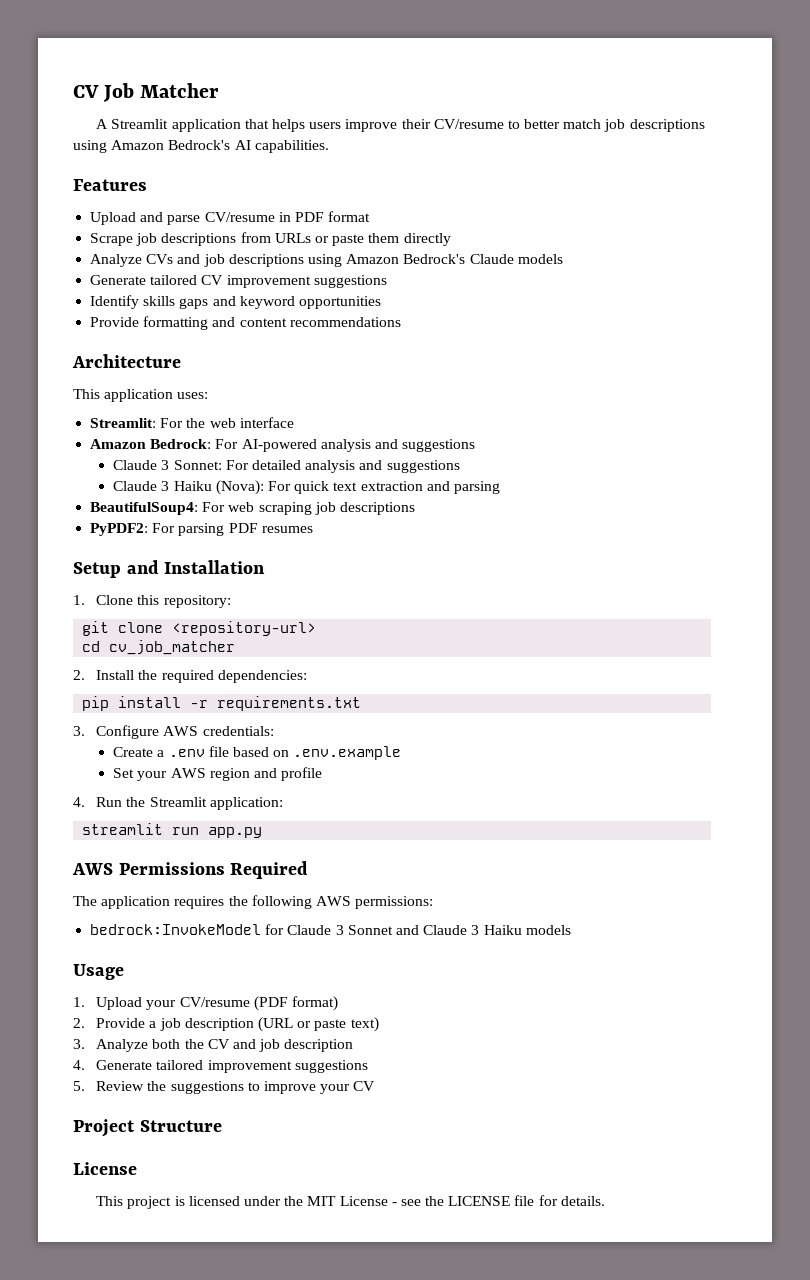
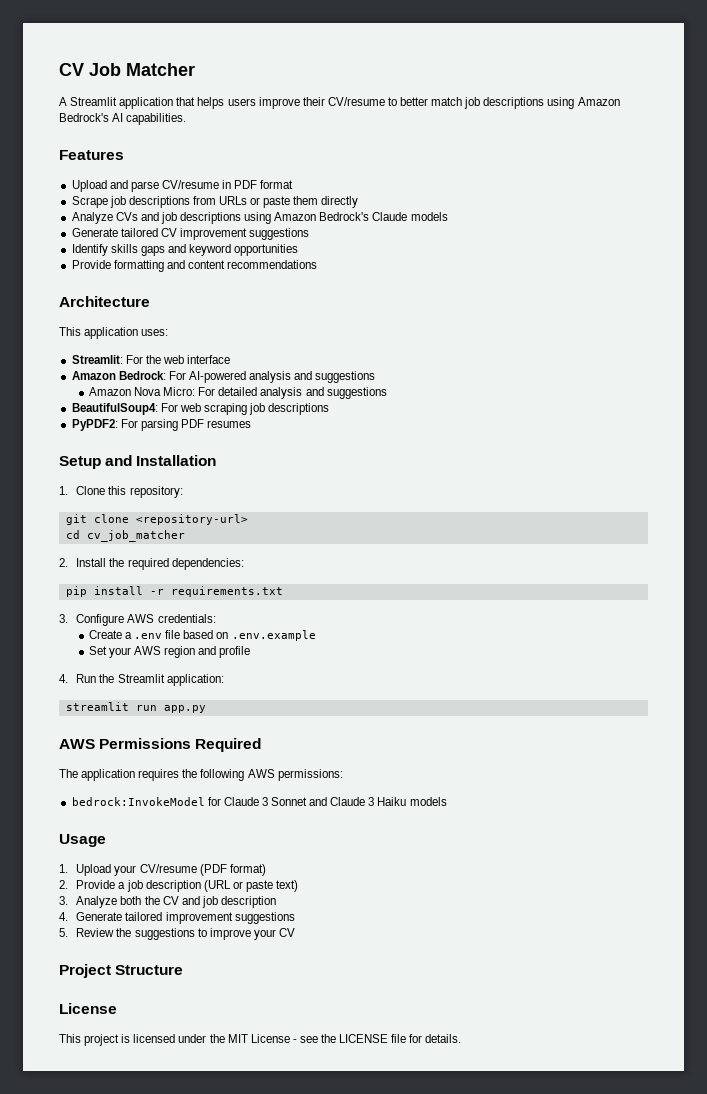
- Claude 3 Sonnet: For detailed analysis and suggestions
+ Amazon Nova Micro: For detailed analysis and suggestions
- Claude 3 Haiku (Nova): For quick text extraction and parsing

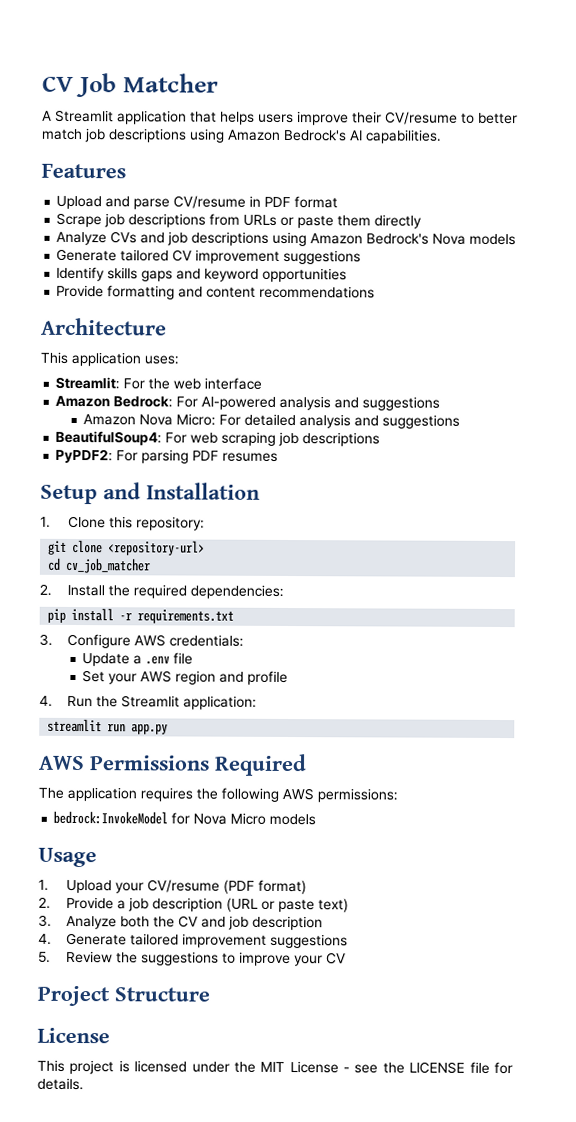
- Analyze CVs and job descriptions using Amazon Bedrock's Claude models
+ Analyze CVs and job descriptions using Amazon Bedrock's Nova models
- Create a .env file based on .env.example
+ Update a .env file
- bedrock:InvokeModel for Claude 3 Sonnet and Claude 3 Haiku models
+ bedrock:InvokeModel for Nova Micro models

